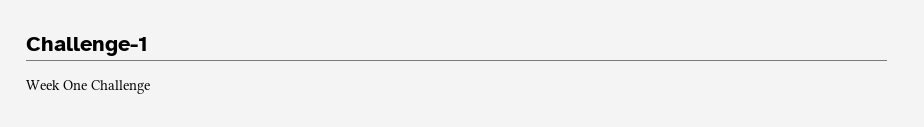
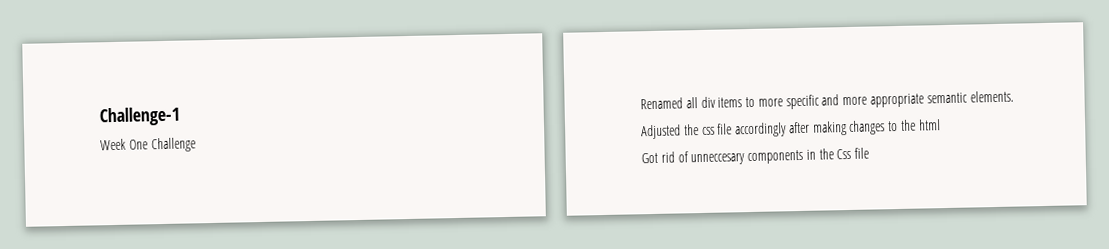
+ Renamed all div items to more specific and more appropriate semantic elements.
+ Adjusted the css file accordingly after making changes to the html
+ Got rid of unneccesary components in the Css file

